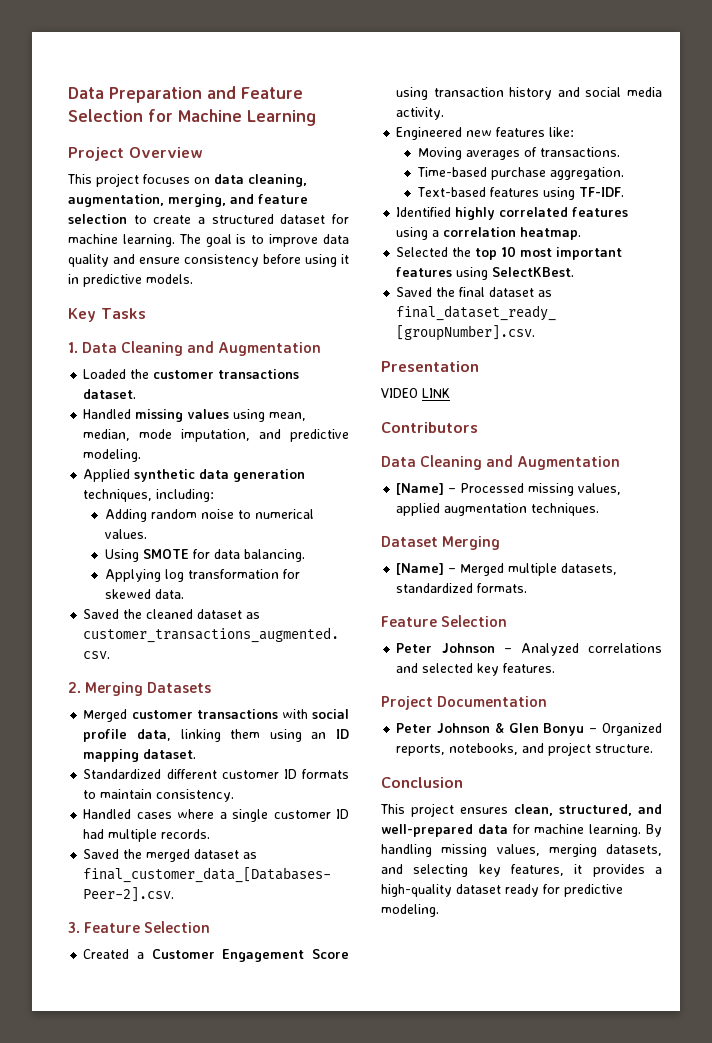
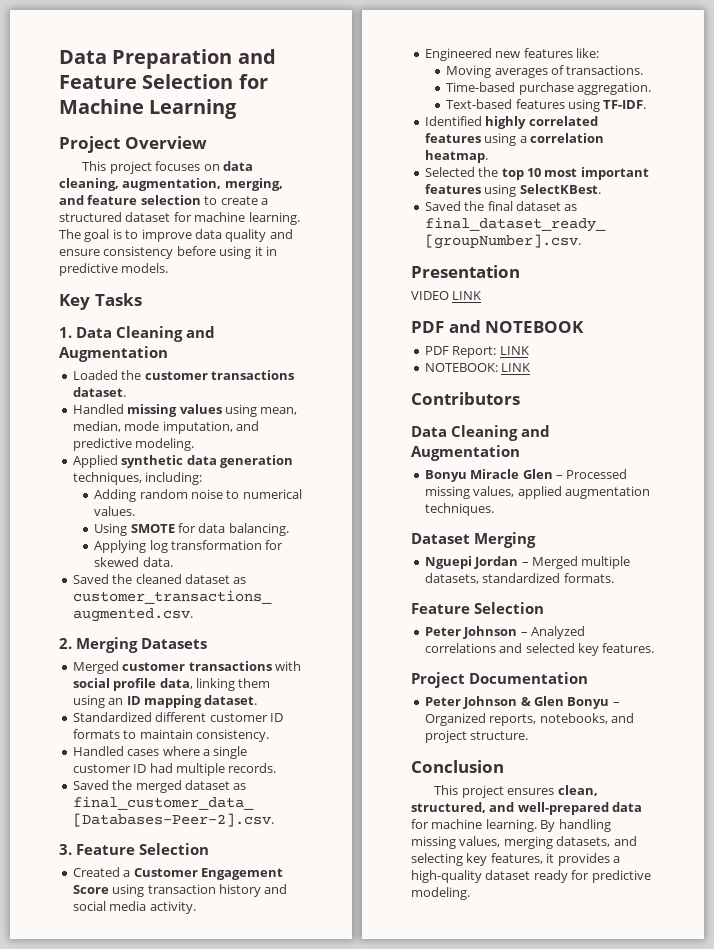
+ PDF and NOTEBOOK
+ PDF Report: LINK
+ NOTEBOOK: LINK
- [Name] – Processed missing values, applied augmentation techniques.
+ Bonyu Miracle Glen – Processed missing values, applied augmentation techniques.
- [Name] – Merged multiple datasets, standardized formats.
+ Nguepi Jordan – Merged multiple datasets, standardized formats.

